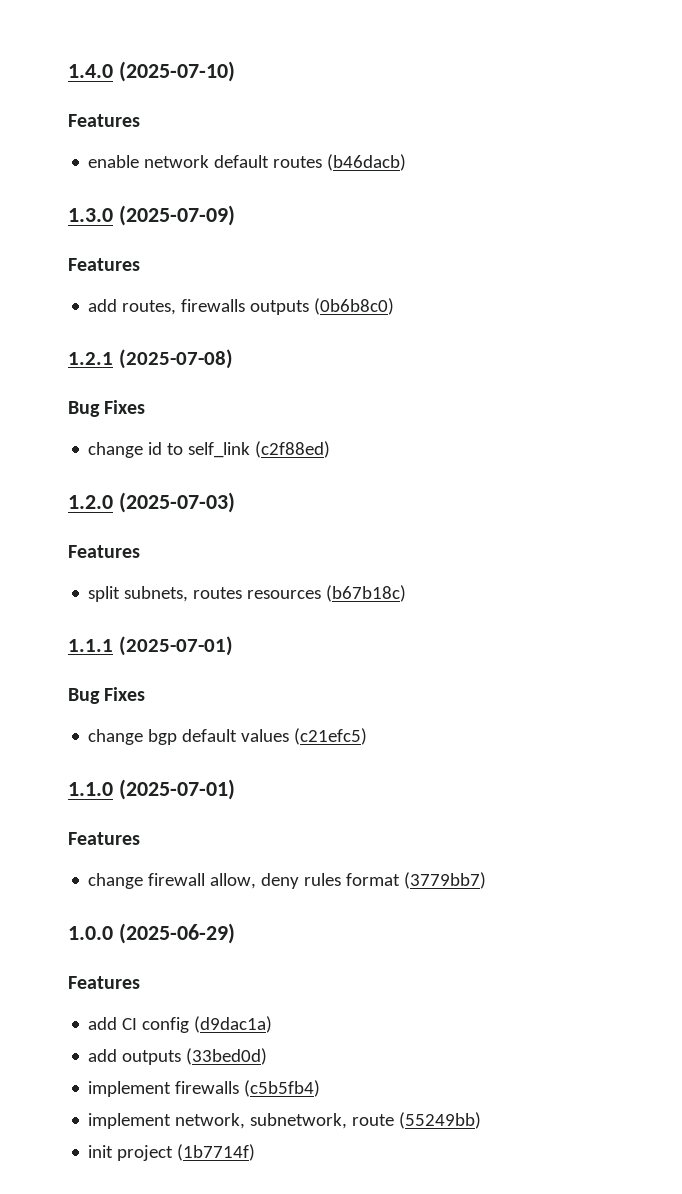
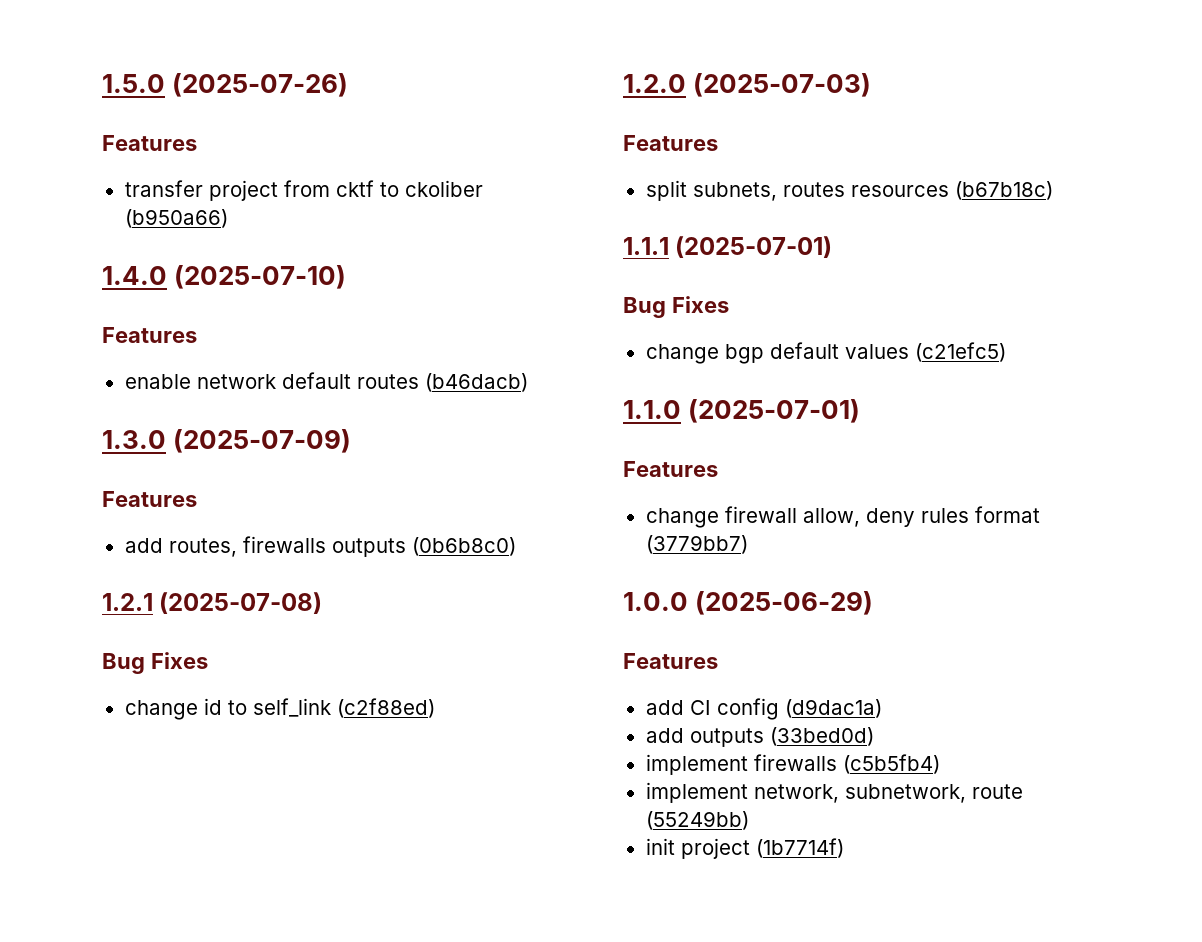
+ 1.5.0 (2025-07-26)
+ Features
+ transfer project from cktf to ckoliber (b950a66)

